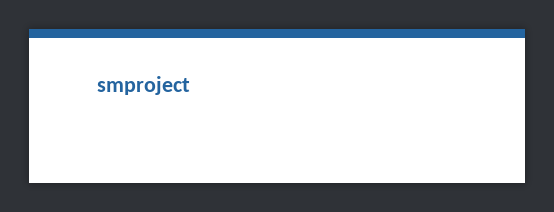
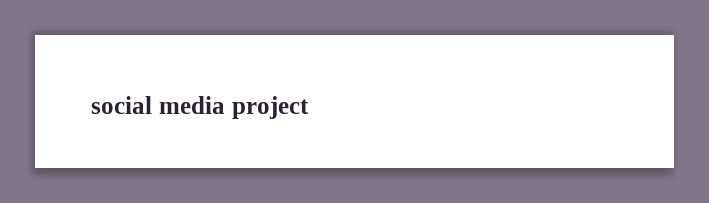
- smproject
+ social media project

